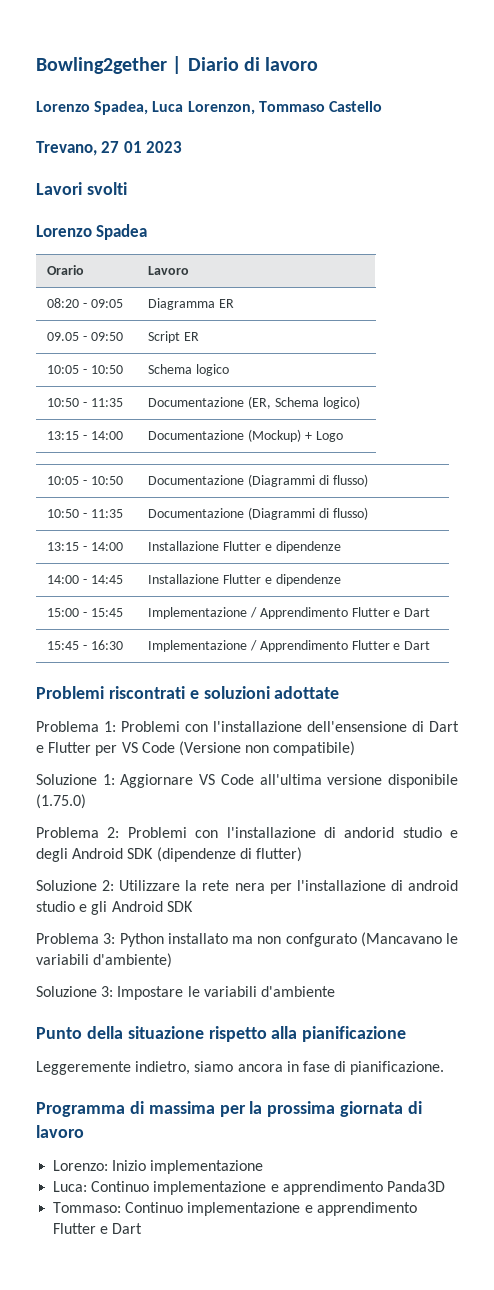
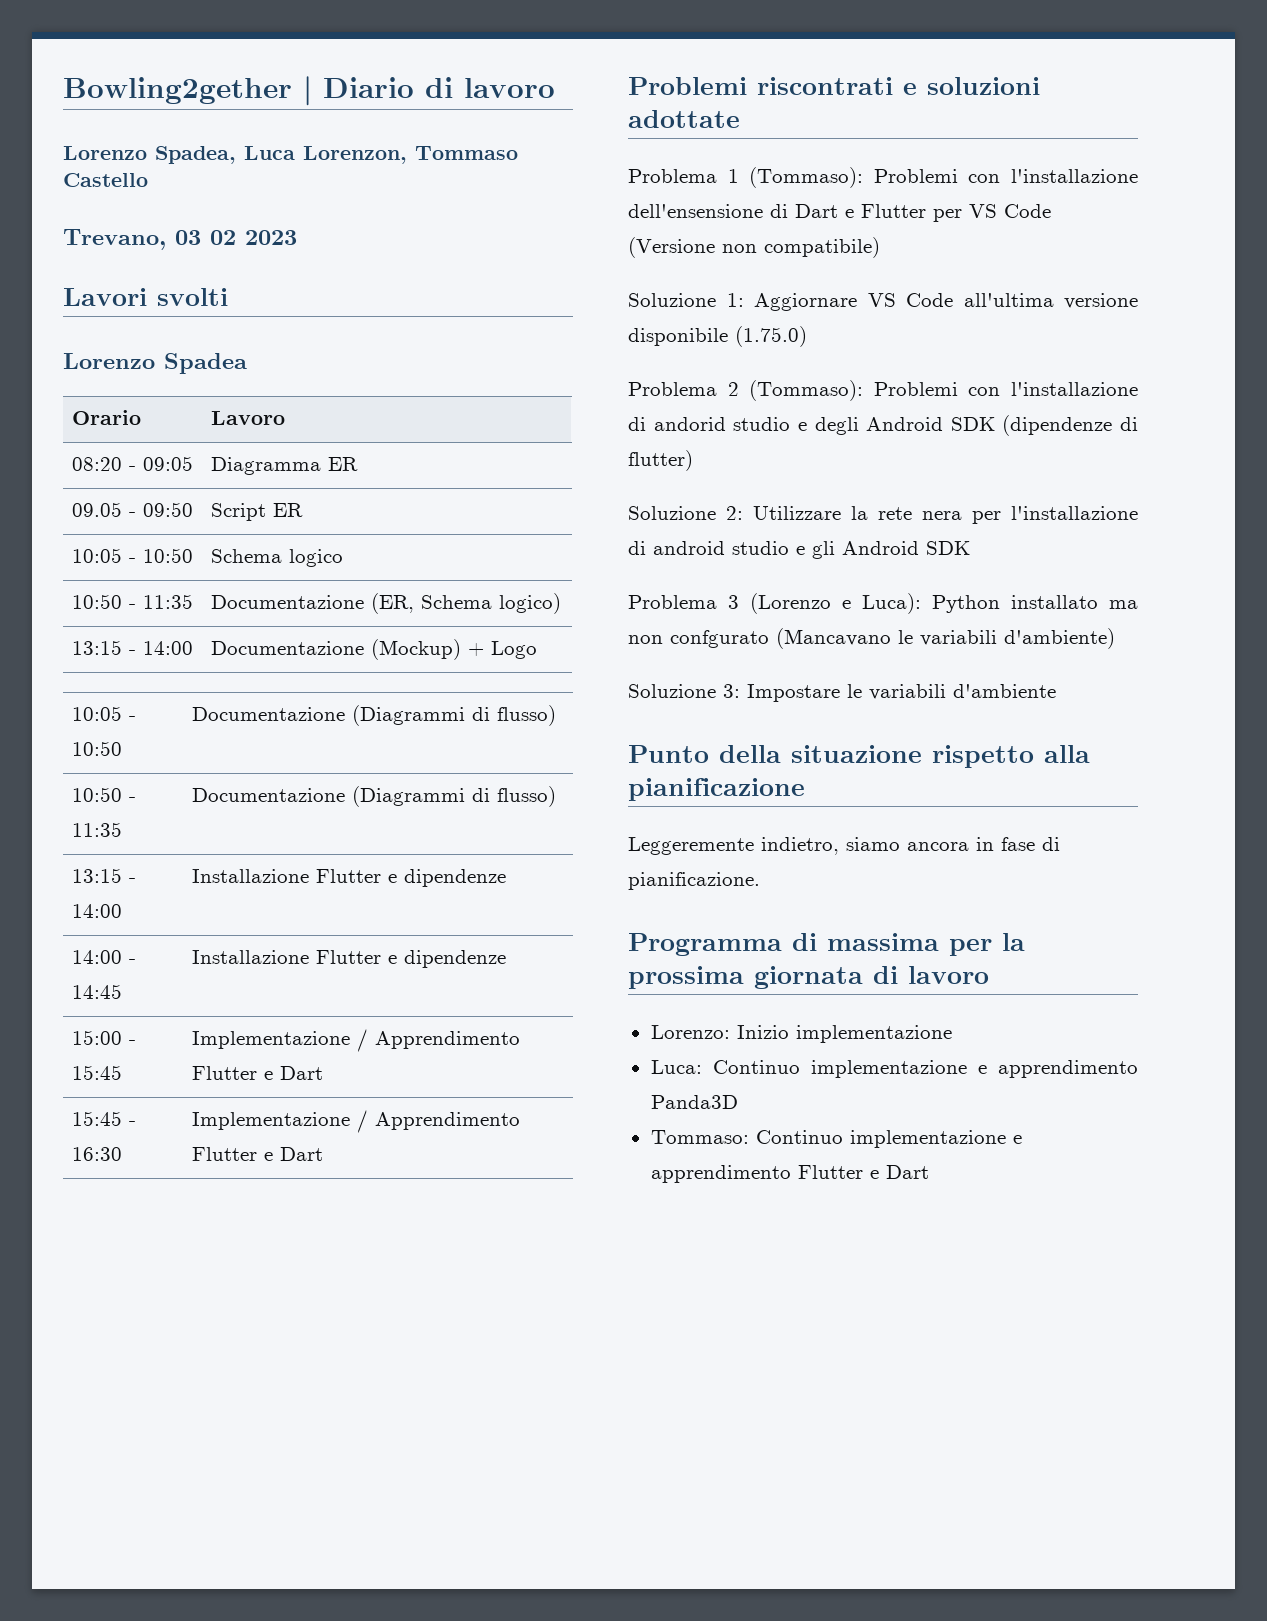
- Trevano, 27 01 2023
+ Trevano, 03 02 2023
- Problema 1: Problemi con l'installazione dell'ensensione di Dart e Flutter per VS Code (Versione non compatibile)
+ Problema 1 (Tommaso): Problemi con l'installazione dell'ensensione di Dart e Flutter per VS Code (Versione non compatibile)
- Problema 2: Problemi con l'installazione di andorid studio e degli Android SDK (dipendenze di flutter)
+ Problema 2 (Tommaso): Problemi con l'installazione di andorid studio e degli Android SDK (dipendenze di flutter)
- Problema 3: Python installato ma non confgurato (Mancavano le variabili d'ambiente)
+ Problema 3 (Lorenzo e Luca): Python installato ma non confgurato (Mancavano le variabili d'ambiente)

